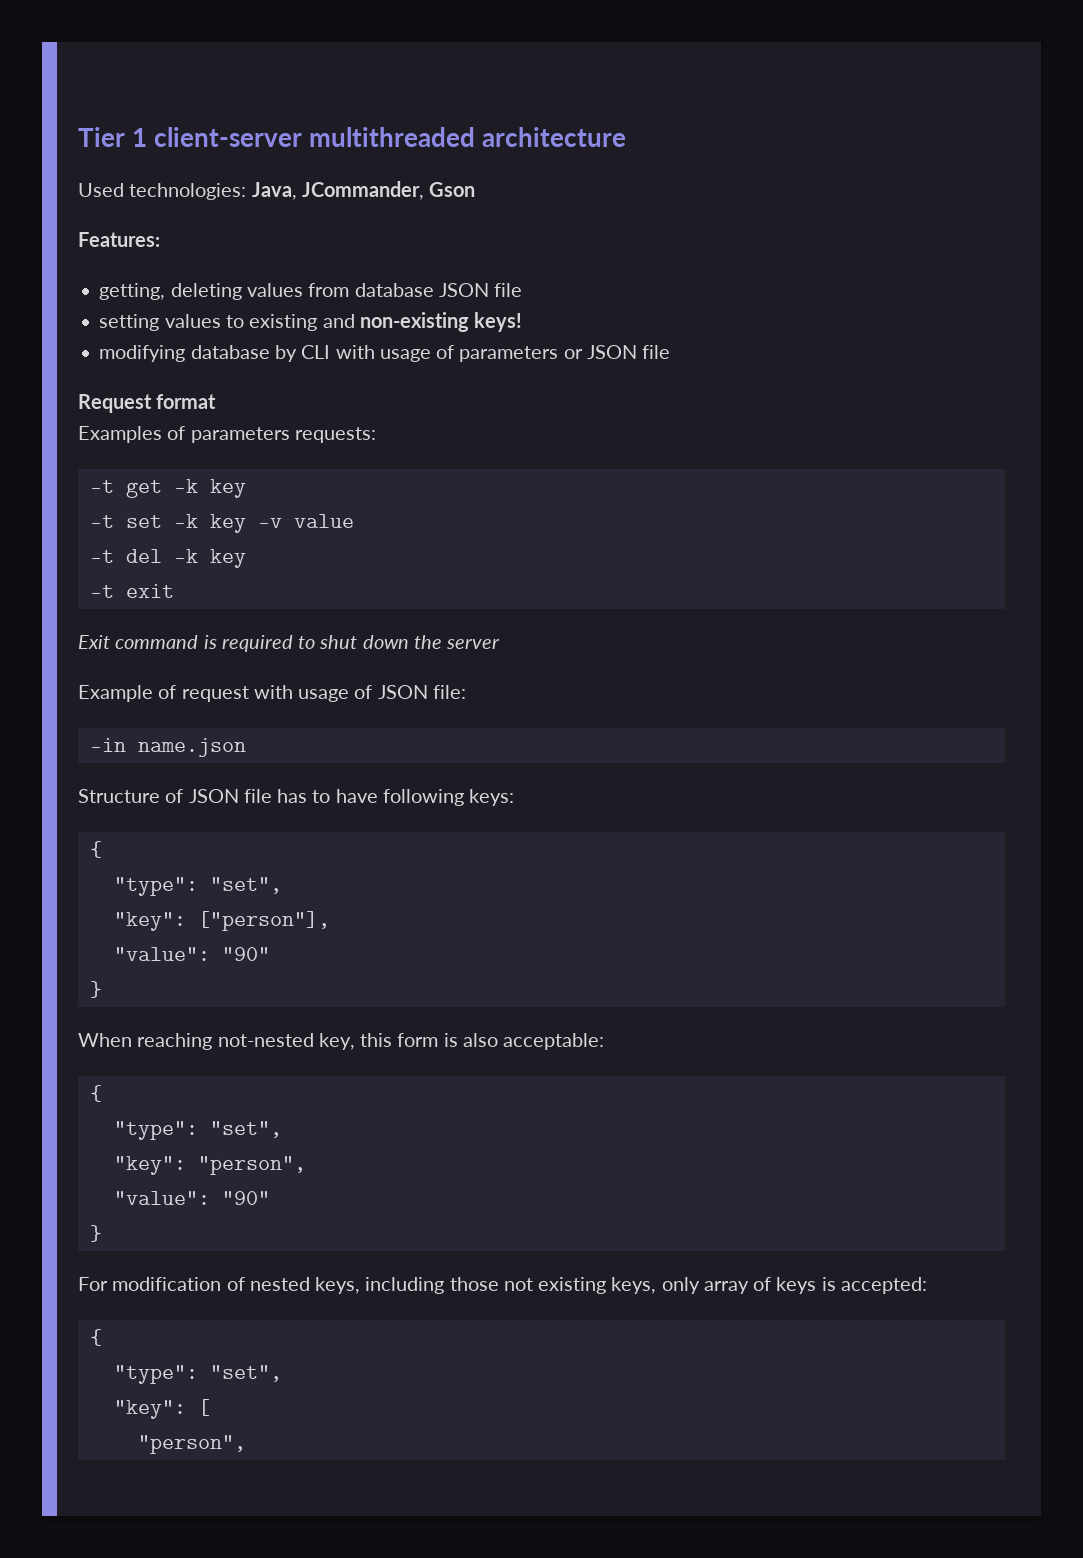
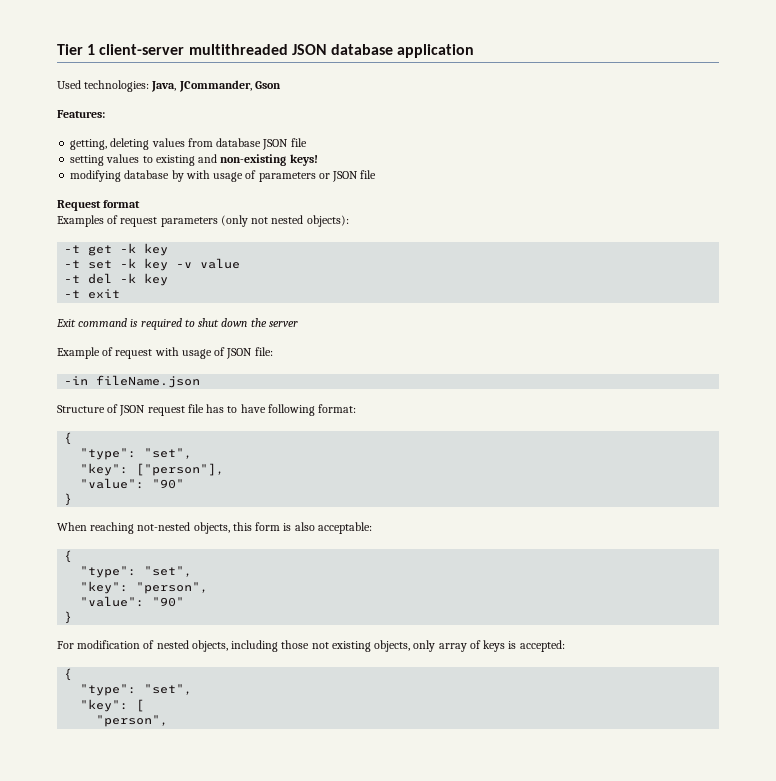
- Tier 1 client-server multithreaded architecture
+ Tier 1 client-server multithreaded JSON database application
- modifying database by CLI with usage of parameters or JSON file
+ modifying database by with usage of parameters or JSON file
- Examples of parameters requests:
+ Examples of request parameters (only not nested objects):
- -in name.json
+ -in fileName.json
- Structure of JSON file has to have following keys:
+ Structure of JSON request file has to have following format:
- When reaching not-nested key, this form is also acceptable:
+ When reaching not-nested objects, this form is also acceptable:
- For modification of nested keys, including those not existing keys, only array of keys is accepted:
+ For modification of nested objects, including those not existing objects, only array of keys is accepted:

